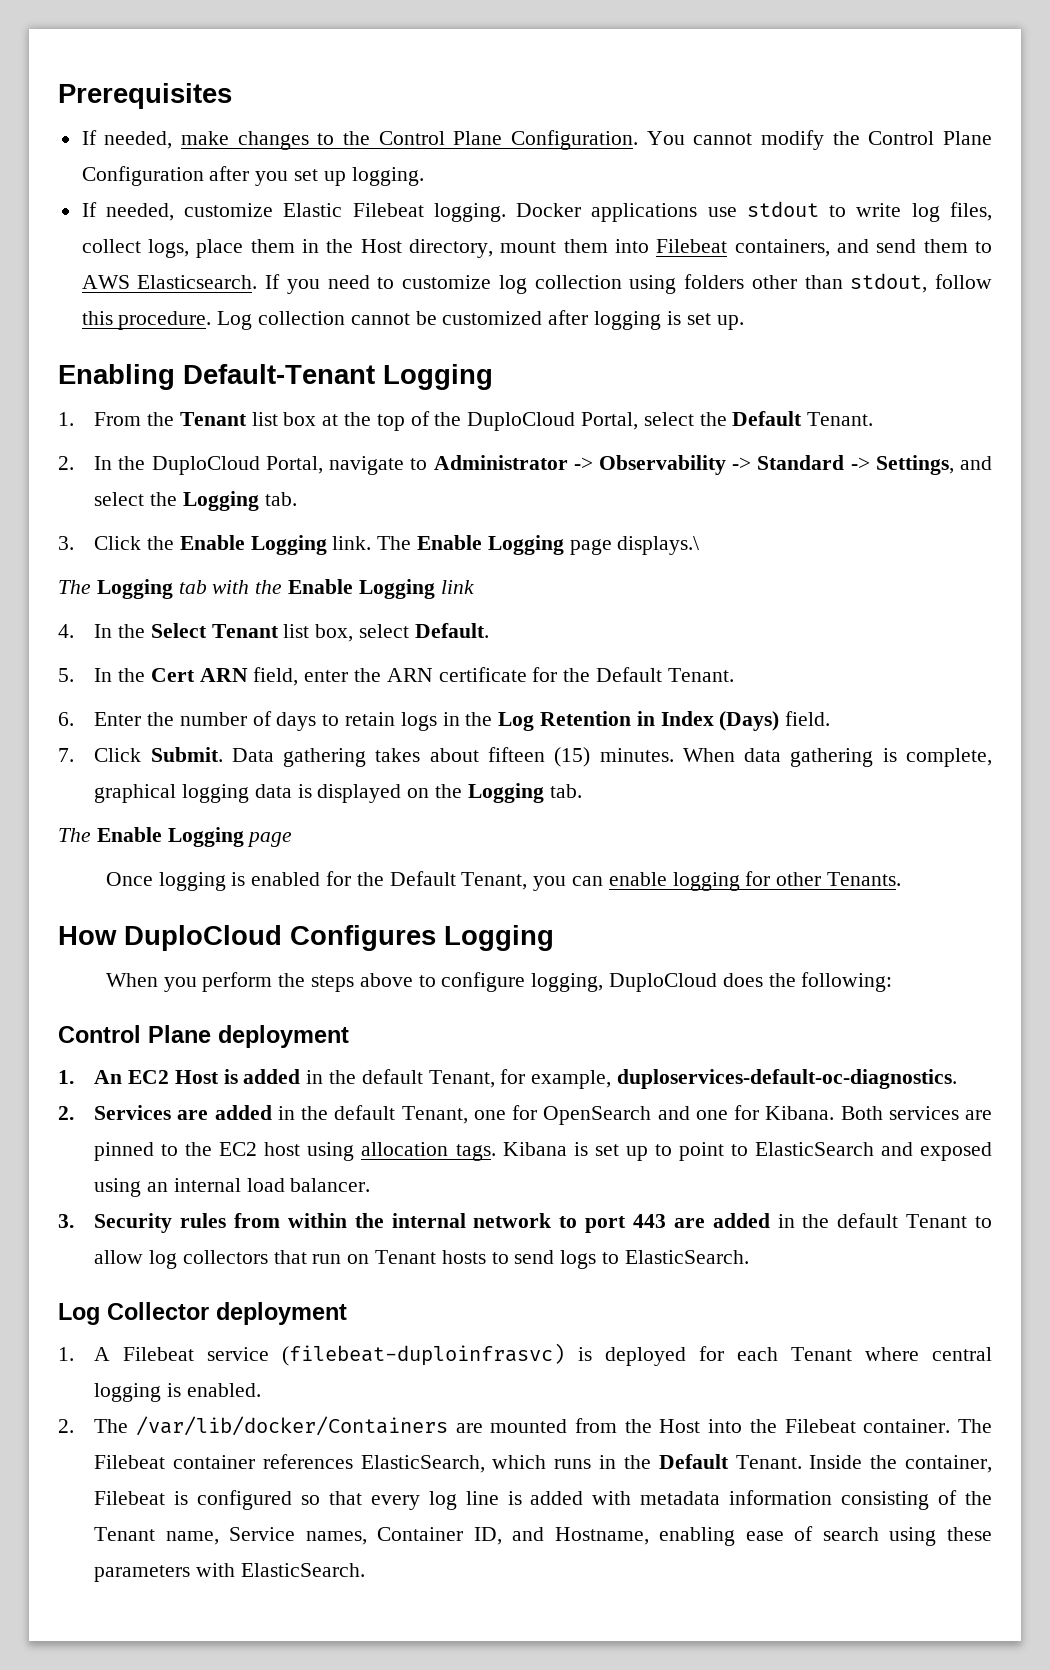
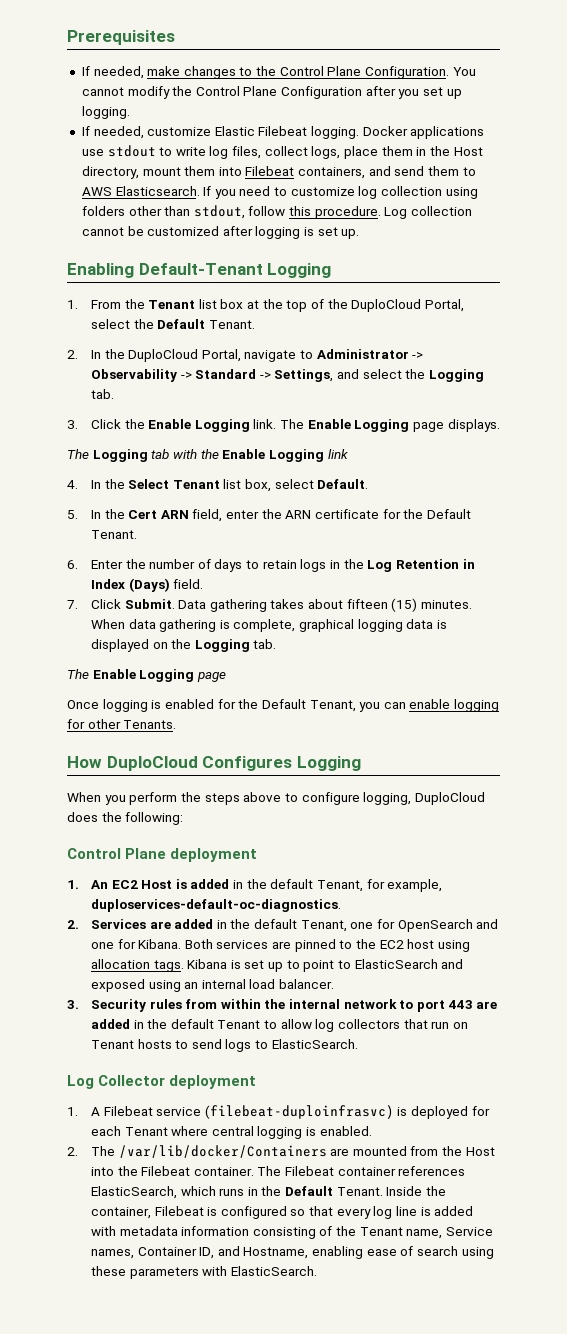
- The Enable Logging page displays.\
+ The Enable Logging page displays.

